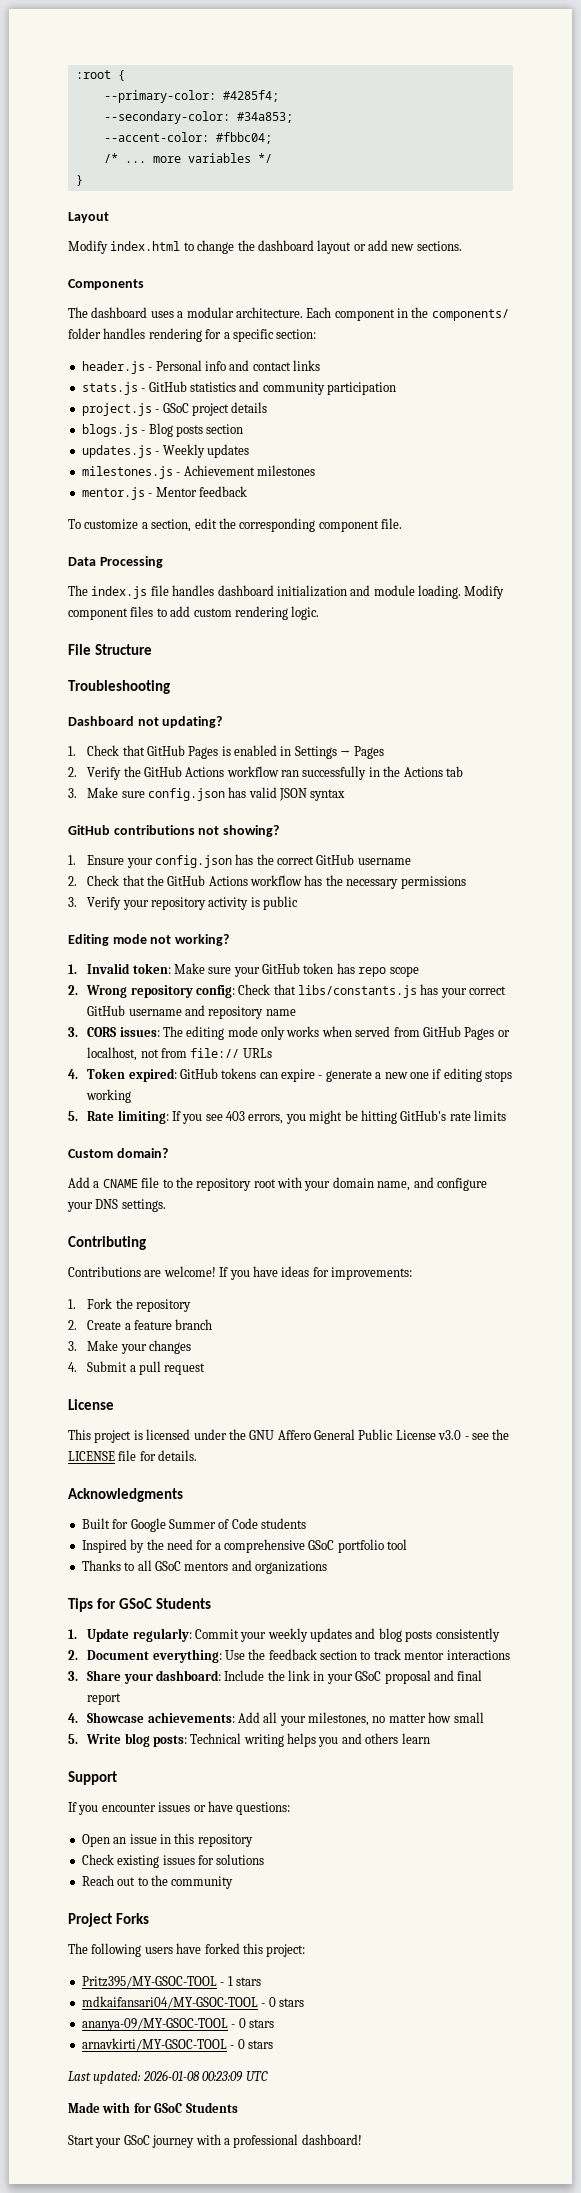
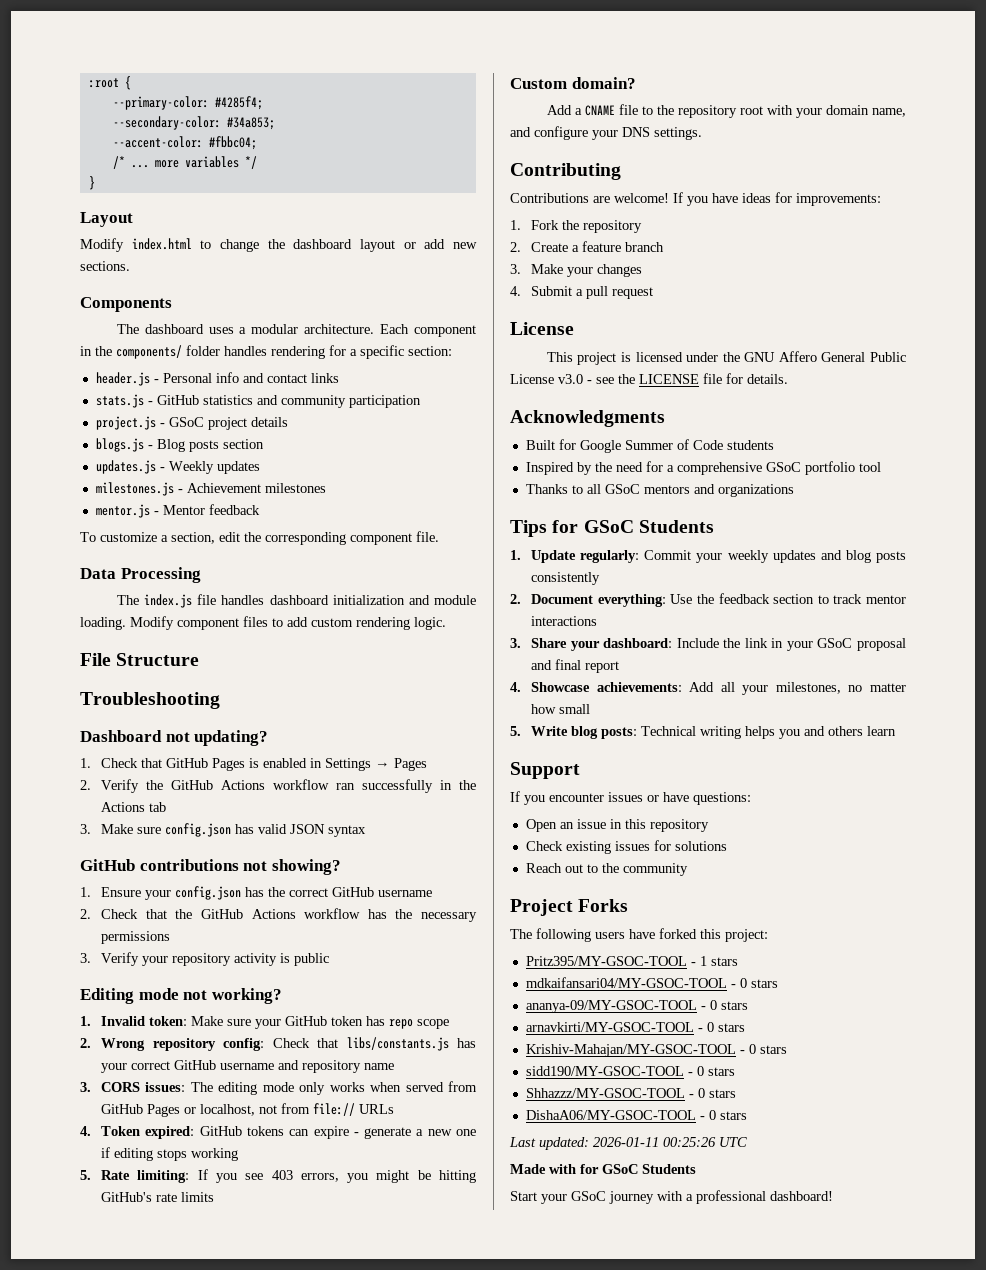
+ Krishiv-Mahajan/MY-GSOC-TOOL - 0 stars
+ sidd190/MY-GSOC-TOOL - 0 stars
+ Shhazzz/MY-GSOC-TOOL - 0 stars
+ DishaA06/MY-GSOC-TOOL - 0 stars
- Last updated: 2026-01-08 00:23:09 UTC
+ Last updated: 2026-01-11 00:25:26 UTC

